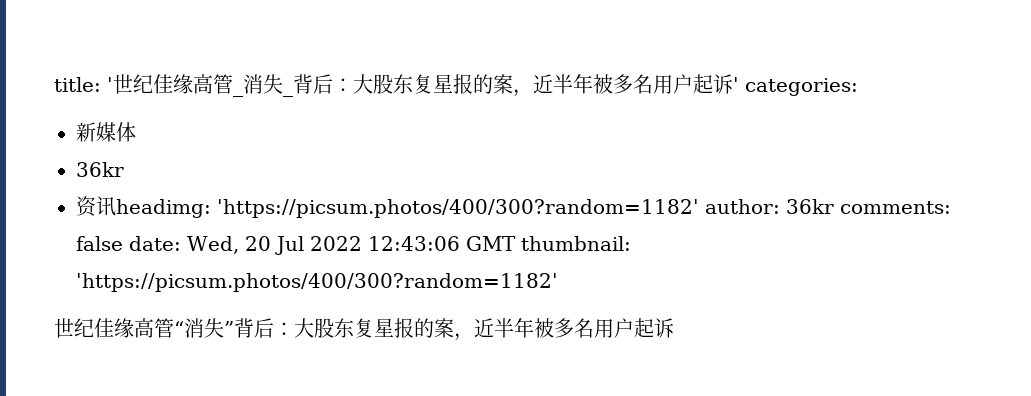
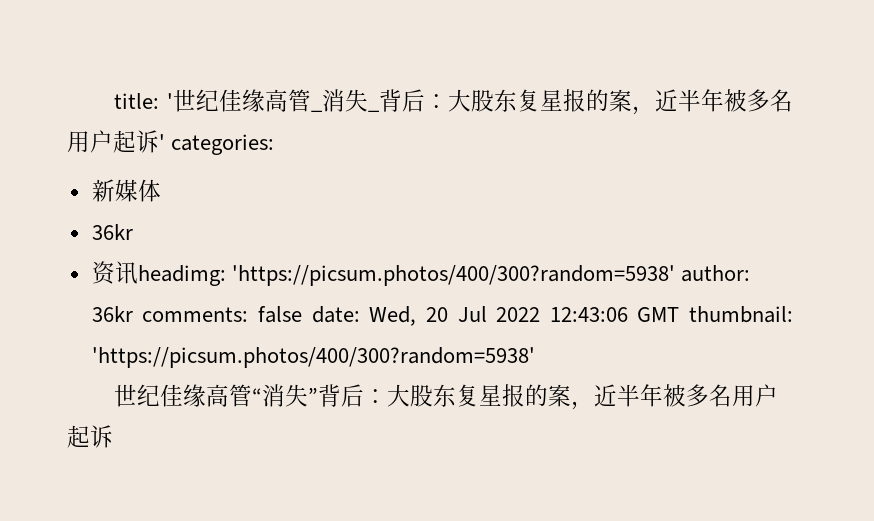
- 资讯headimg: 'https://picsum.photos/400/300?random=1182' author: 36kr comments: false date: Wed, 20 Jul 2022 12:43:06 GMT thumbnail: 'https://picsum.photos/400/300?random=1182'
+ 资讯headimg: 'https://picsum.photos/400/300?random=5938' author: 36kr comments: false date: Wed, 20 Jul 2022 12:43:06 GMT thumbnail: 'https://picsum.photos/400/300?random=5938'

